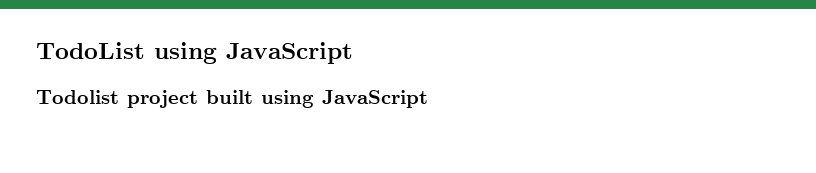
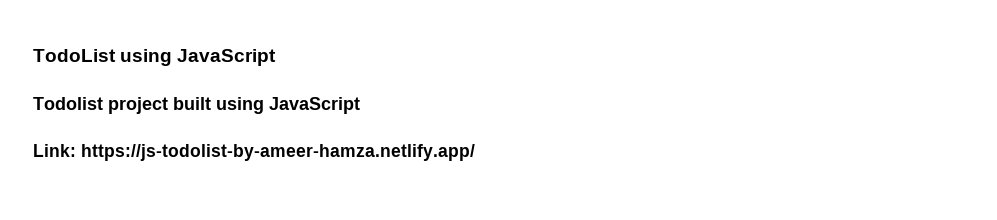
+ Link: https://js-todolist-by-ameer-hamza.netlify.app/

